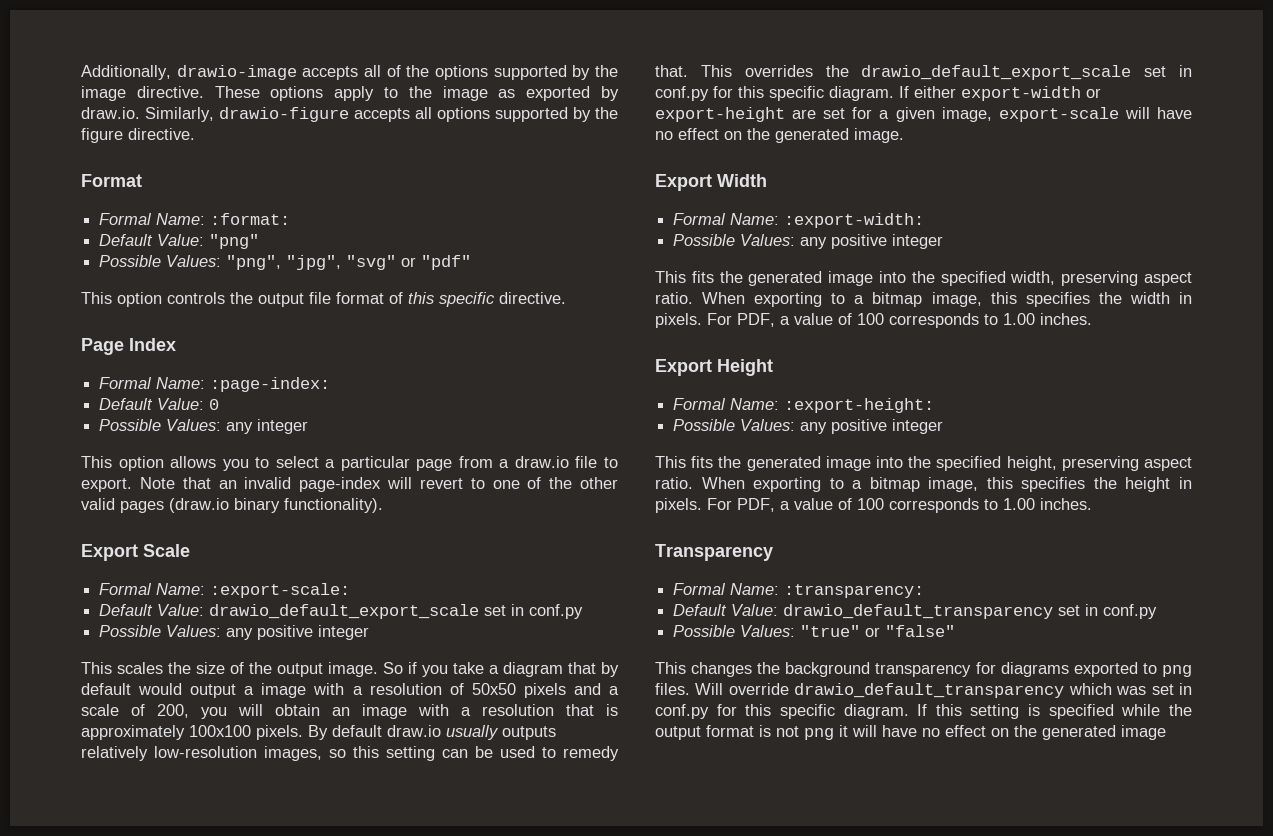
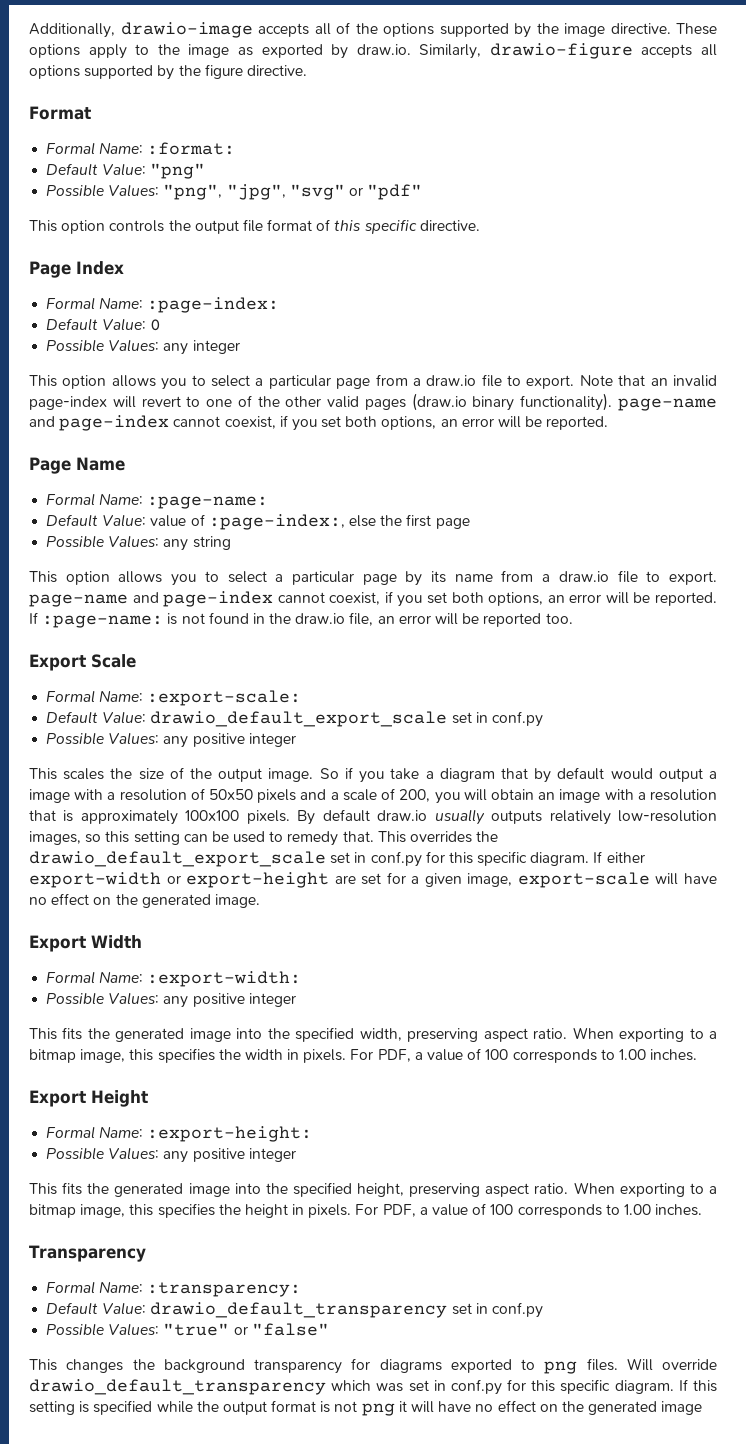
- Note that an invalid page-index will revert to one of the other valid pages (draw.io binary functionality).
+ Note that an invalid page-index will revert to one of the other valid pages (draw.io binary functionality). page-name and page-index cannot coexist, if you set both options, an error will be reported.
+ Page Name
+ Formal Name: :page-name:
+ Default Value: value of :page-index:, else the first page
+ Possible Values: any string
+ This option allows you to select a particular page by its name from a draw.io file to export. page-name and page-index cannot coexist, if you set both options, an error will be reported. If :page-name: is not found in the draw.io file, an error will be reported too.

